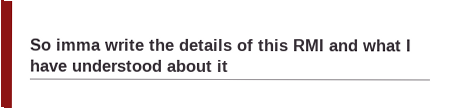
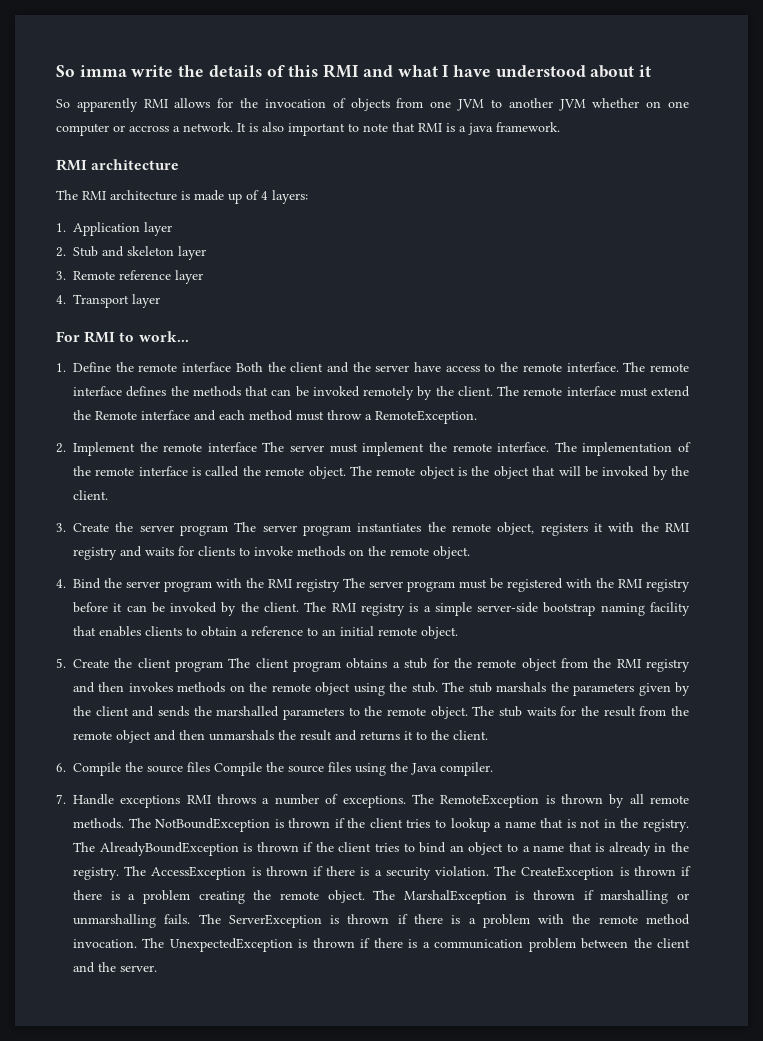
+ So apparently RMI allows for the invocation of objects from one JVM to another JVM whether on one computer or accross a network. It is also important to note that RMI is a java framework.
+ RMI architecture
+ The RMI architecture is made up of 4 layers:
+ 1. Application layer
+ 2. Stub and skeleton layer
+ 3. Remote reference layer
+ 4. Transport layer
+ For RMI to work...
+ 1. Define the remote interface Both the client and the server have access to the remote interface. The remote interface defines the methods that can be invoked remotely by the client. The remote interface must extend the Remote interface and each method must throw a RemoteException.
+ 2. Implement the remote interface The server must implement the remote interface. The implementation of the remote interface is called the remote object. The remote object is the object that will be invoked by the client.
+ 3. Create the server program The server program instantiates the remote object, registers it with the RMI registry and waits for clients to invoke methods on the remote object.
+ 4. Bind the server program with the RMI registry The server program must be registered with the RMI registry before it can be invoked by the client. The RMI registry is a simple server-side bootstrap naming facility that enables clients to obtain a reference to an initial remote object.
+ 5. Create the client program The client program obtains a stub for the remote object from the RMI registry and then invokes methods on the remote object using the stub. The stub marshals the parameters given by the client and sends the marshalled parameters to the remote object. The stub waits for the result from the remote object and then unmarshals the result and returns it to the client.
+ 6. Compile the source files Compile the source files using the Java compiler.
+ 7. Handle exceptions RMI throws a number of exceptions. The RemoteException is thrown by all remote methods. The NotBoundException is thrown if the client tries to lookup a name that is not in the registry. The AlreadyBoundException is thrown if the client tries to bind an object to a name that is already in the registry. The AccessException is thrown if there is a security violation. The CreateException is thrown if there is a problem creating the remote object. The MarshalException is thrown if marshalling or unmarshalling fails. The ServerException is thrown if there is a problem with the remote method invocation. The UnexpectedException is thrown if there is a communication problem between the client and the server.

